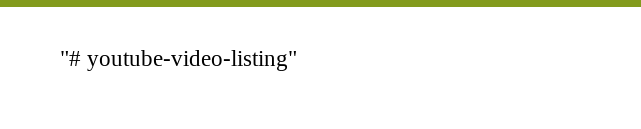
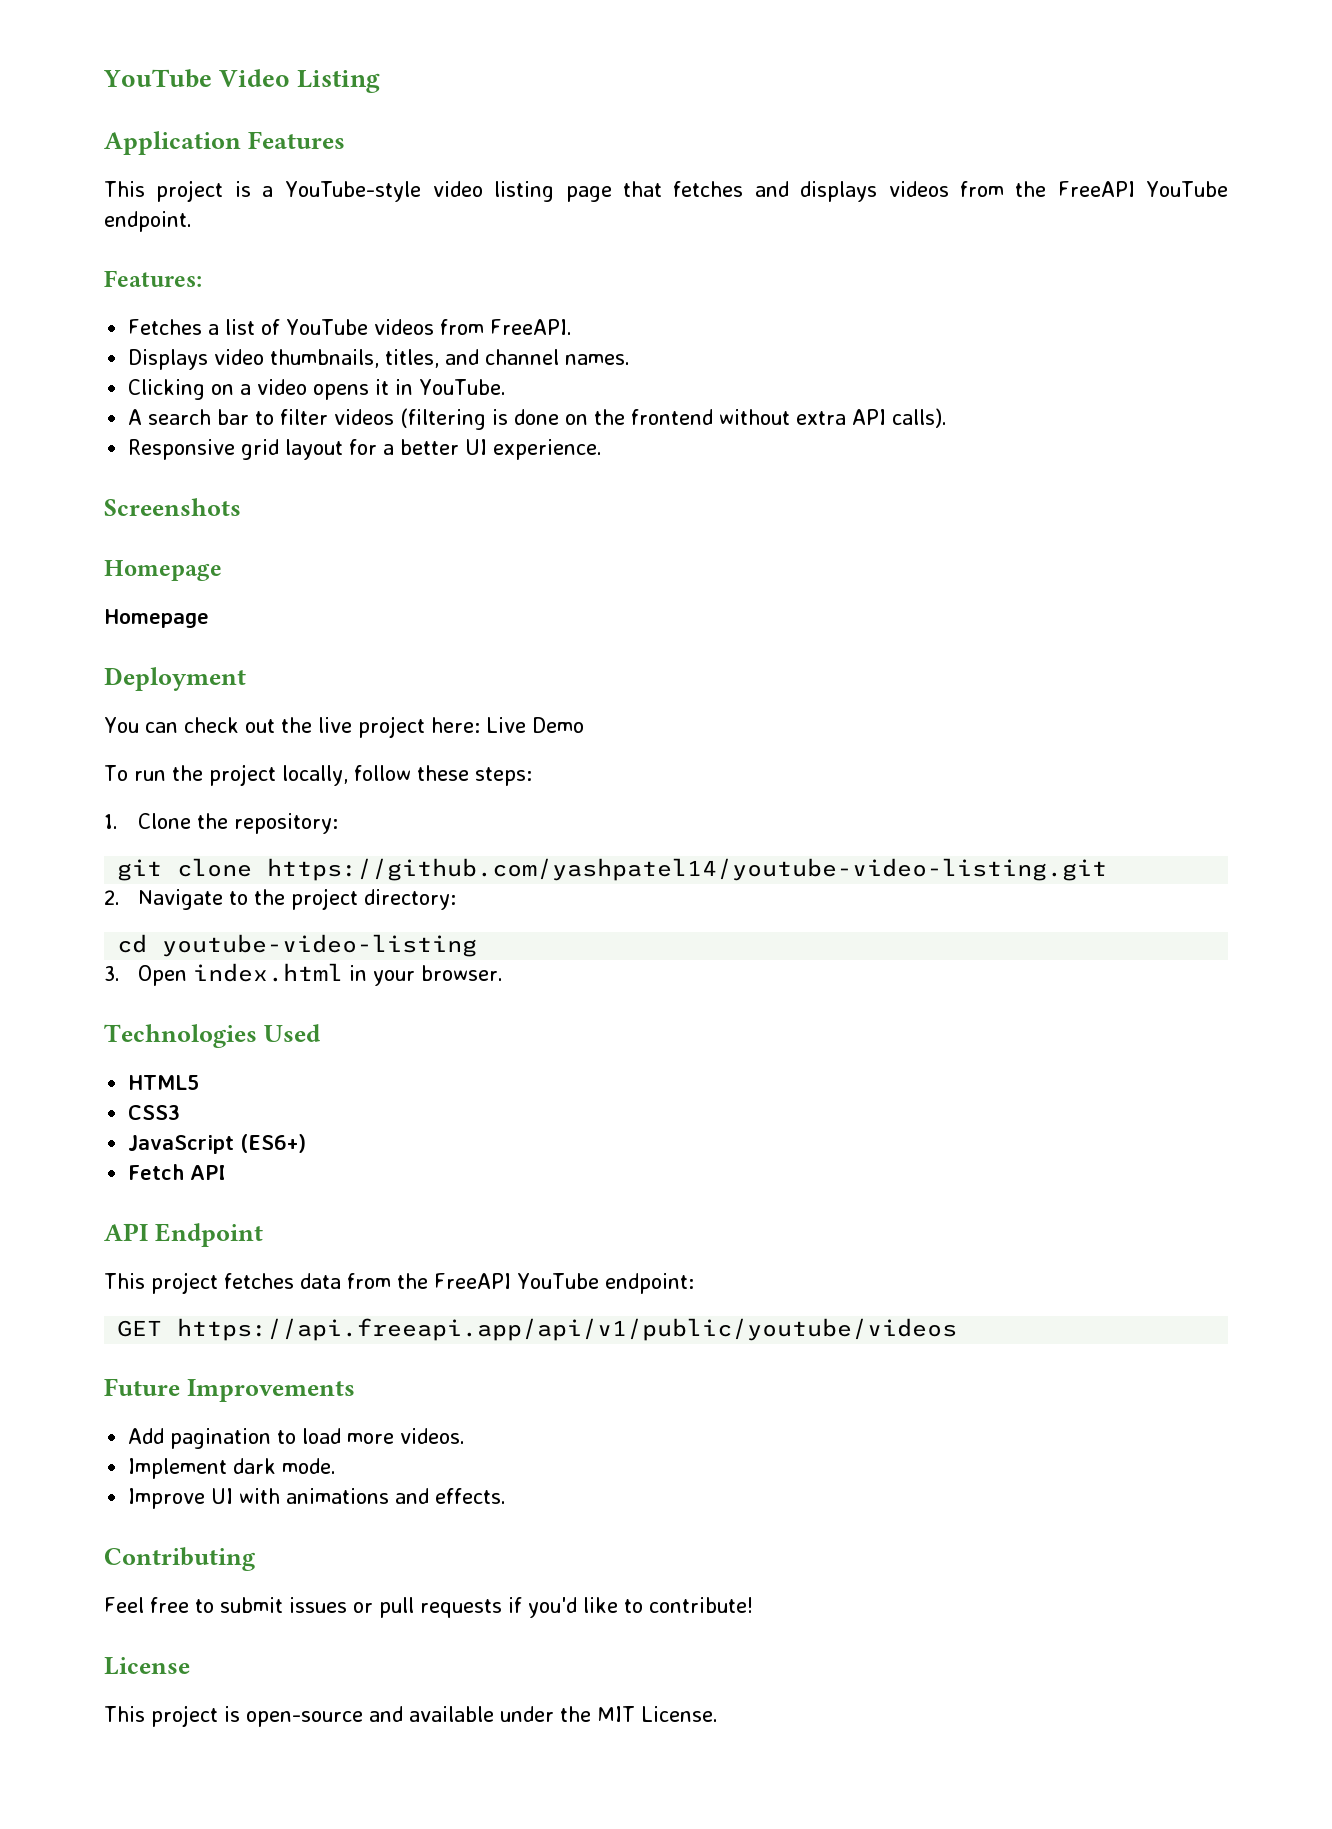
- "# youtube-video-listing"
+ YouTube Video Listing
+ Application Features
+ This project is a YouTube-style video listing page that fetches and displays videos from the FreeAPI YouTube endpoint.
+ Features:
+ Fetches a list of YouTube videos from FreeAPI.
+ Displays video thumbnails, titles, and channel names.
+ Clicking on a video opens it in YouTube.
+ A search bar to filter videos (filtering is done on the frontend without extra API calls).
+ Responsive grid layout for a better UI experience.
+ Screenshots
+ Homepage
+ Homepage
+ Deployment
+ You can check out the live project here: Live Demo
+ To run the project locally, follow these steps:
+ 1. Clone the repository:
+ git clone https://github.com/yashpatel14/youtube-video-listing.git
+ 2. Navigate to the project directory:
+ cd youtube-video-listing
+ 3. Open index.html in your browser.
+ Technologies Used
+ HTML5
+ CSS3
+ JavaScript (ES6+)
+ Fetch API
+ API Endpoint
+ This project fetches data from the FreeAPI YouTube endpoint:
+ GET https://api.freeapi.app/api/v1/public/youtube/videos
+ Future Improvements
+ Add pagination to load more videos.
+ Implement dark mode.
+ Improve UI with animations and effects.
+ Contributing
+ Feel free to submit issues or pull requests if you'd like to contribute!
+ License
+ This project is open-source and available under the MIT License.

